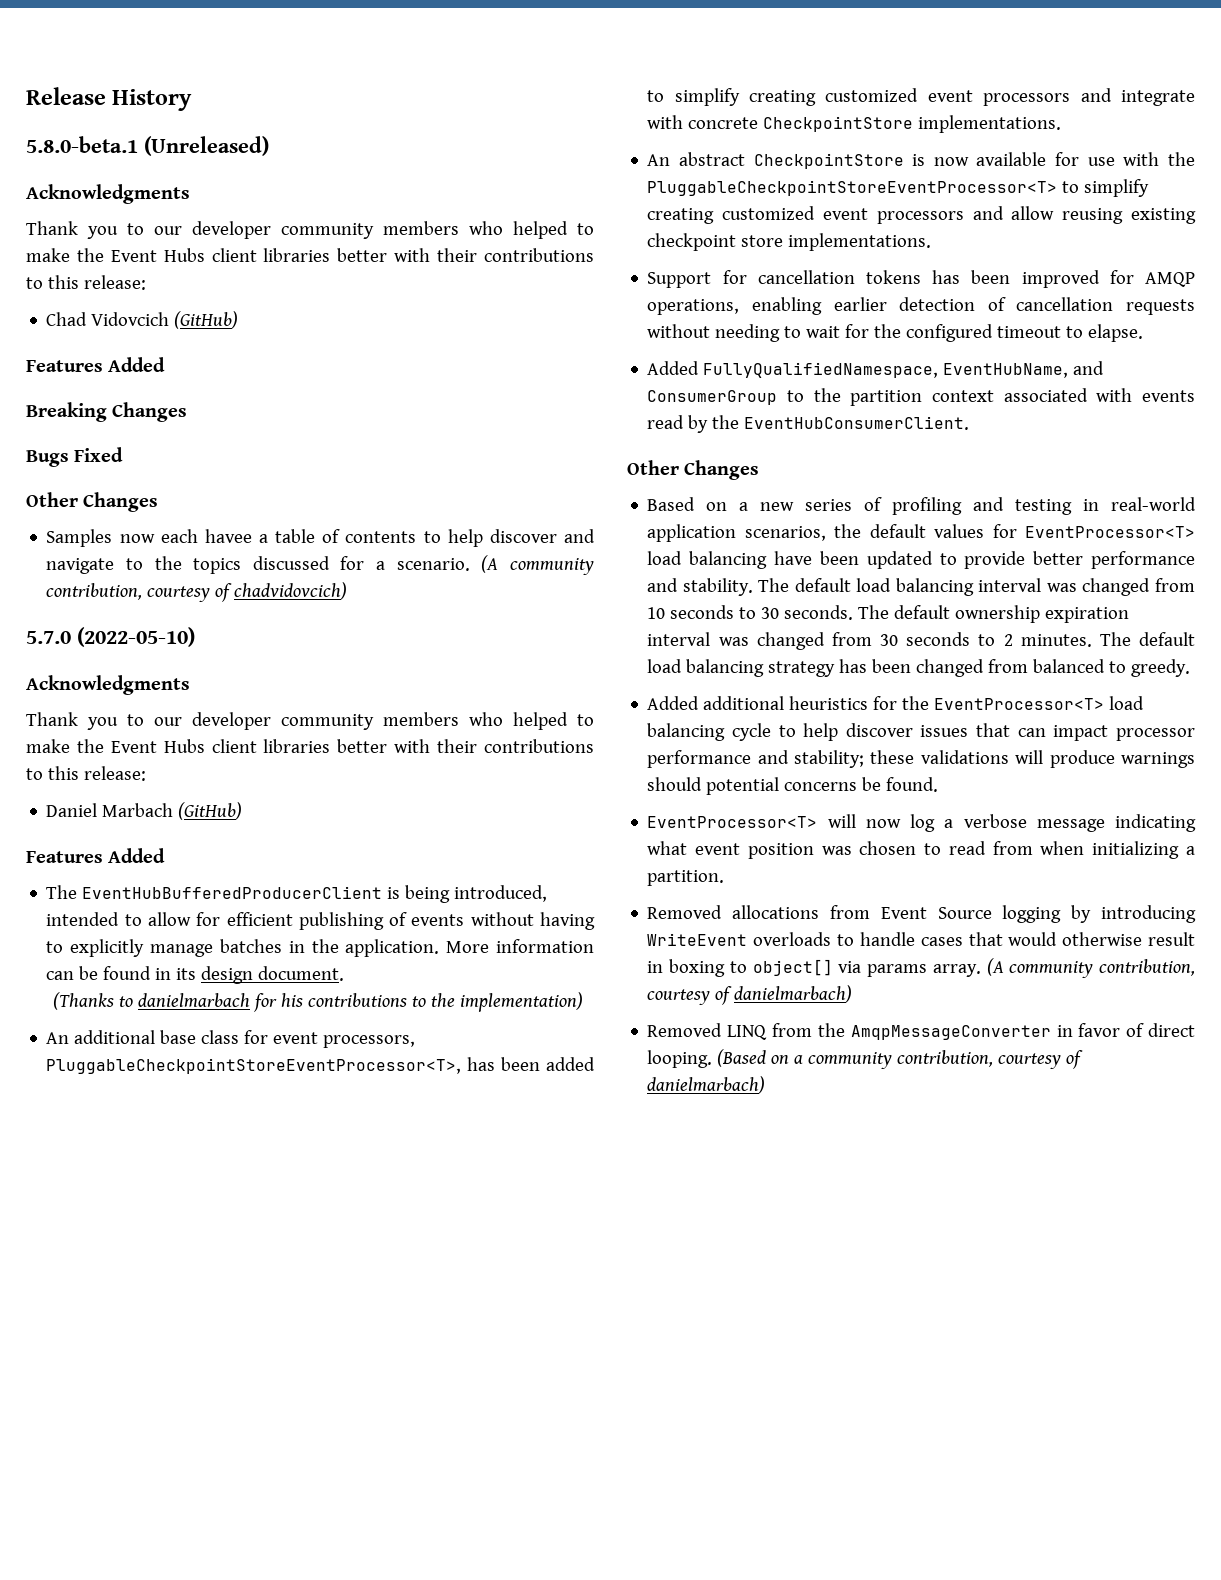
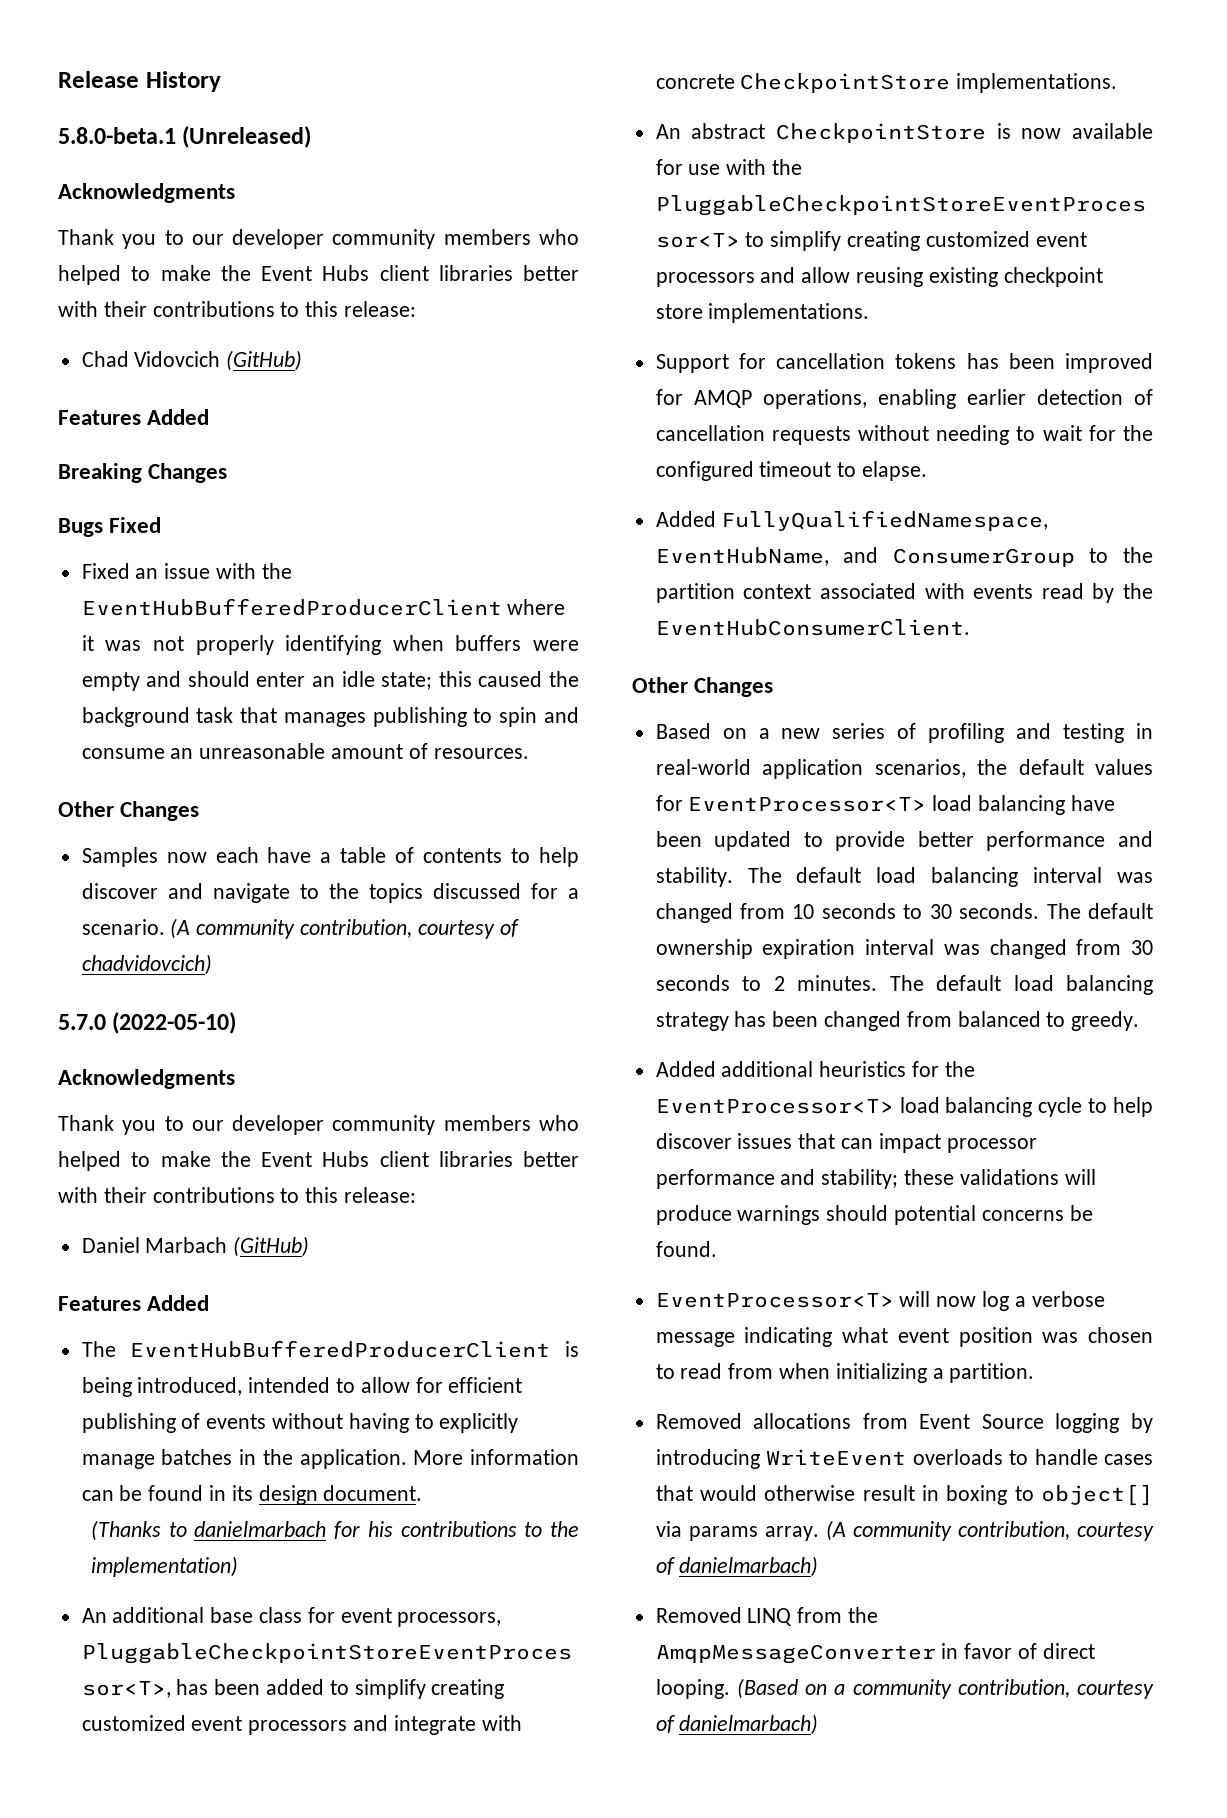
+ Fixed an issue with the EventHubBufferedProducerClient where it was not properly identifying when buffers were empty and should enter an idle state; this caused the background task that manages publishing to spin and consume an unreasonable amount of resources.
- Samples now each havee a table of contents to help discover and navigate to the topics discussed for a scenario.
+ Samples now each have a table of contents to help discover and navigate to the topics discussed for a scenario.

